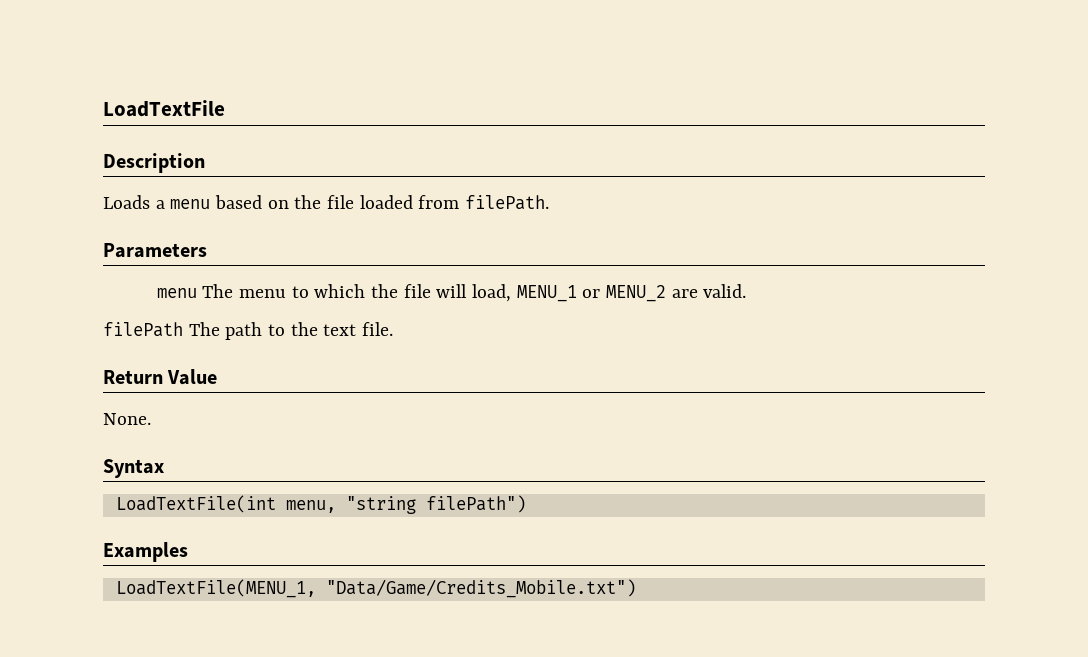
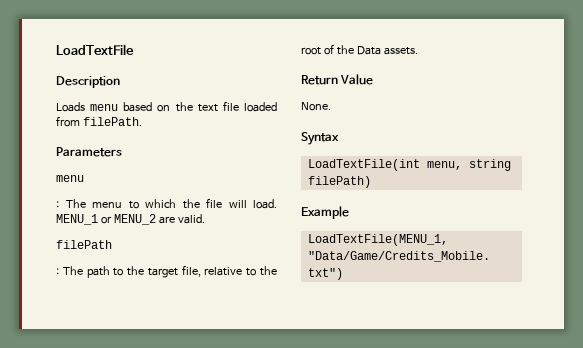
- Loads a menu based on the file loaded from filePath.
+ Loads menu based on the text file loaded from filePath.
  Parameters
- menu The menu to which the file will load, MENU_1 or MENU_2 are valid.
+ menu
+ : The menu to which the file will load. MENU_1 or MENU_2 are valid.
- filePath The path to the text file.
+ filePath
+ : The path to the target file, relative to the root of the Data assets.
- LoadTextFile(int menu, "string filePath")
- Examples
+ LoadTextFile(int menu, string filePath)
+ Example

